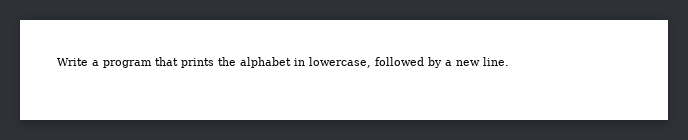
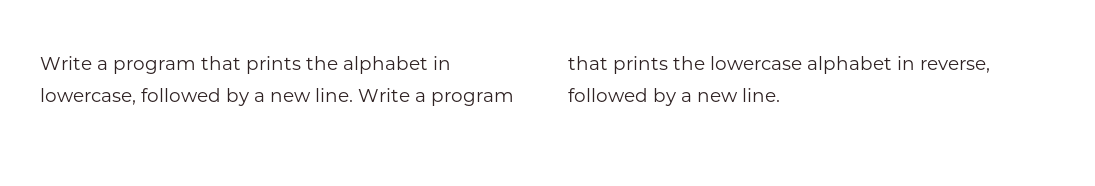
+ Write a program that prints the lowercase alphabet in reverse, followed by a new line.

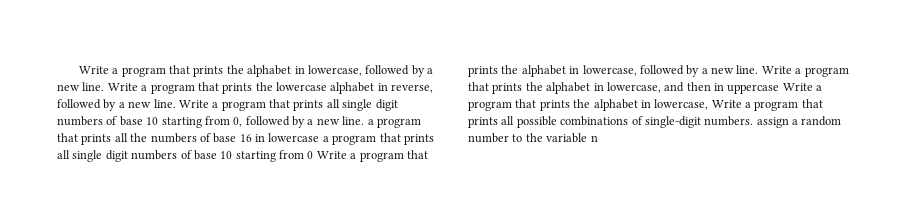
+ Write a program that prints all single digit numbers of base 10 starting from 0, followed by a new line. a program that prints all the numbers of base 16 in lowercase a program that prints all single digit numbers of base 10 starting from 0 Write a program that prints the alphabet in lowercase, followed by a new line. Write a program that prints the alphabet in lowercase, and then in uppercase Write a program that prints the alphabet in lowercase, Write a program that prints all possible combinations of single-digit numbers. assign a random number to the variable n

